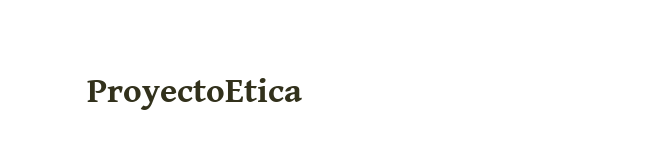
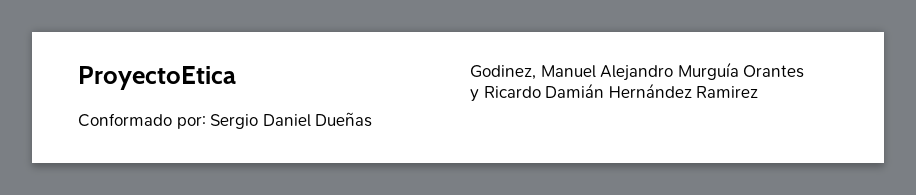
+ Conformado por: Sergio Daniel Dueñas Godinez, Manuel Alejandro Murguía Orantes y Ricardo Damián Hernández Ramirez

